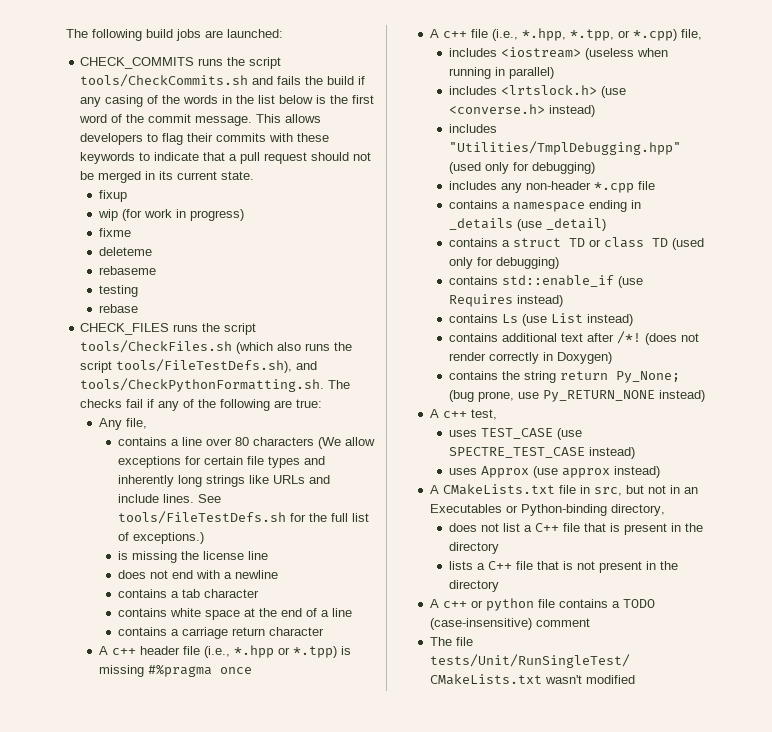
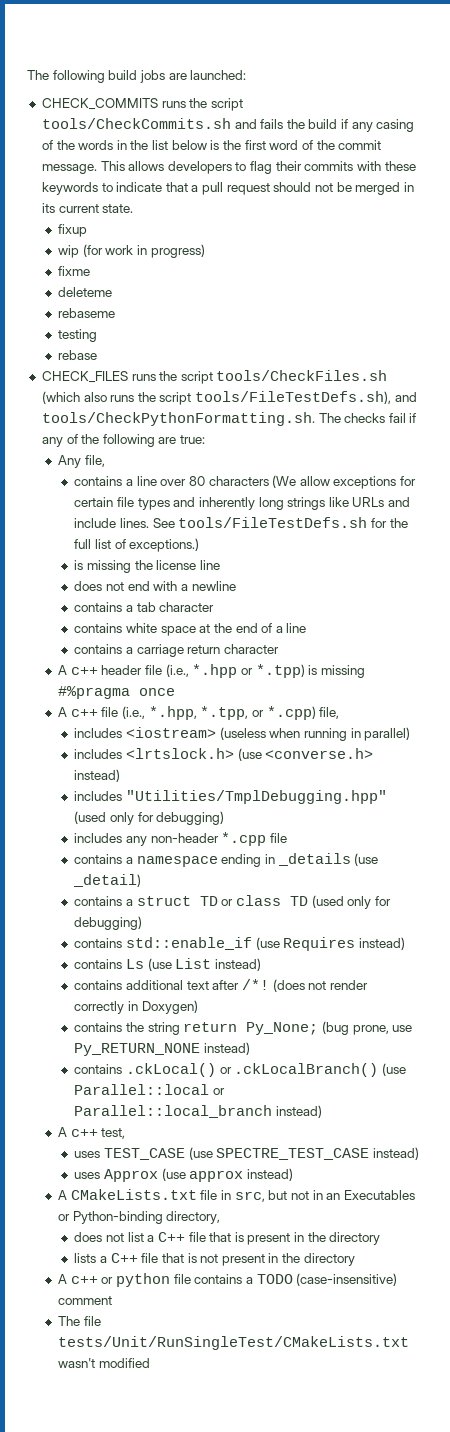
+ contains .ckLocal() or .ckLocalBranch() (use Parallel::local or Parallel::local_branch instead)

